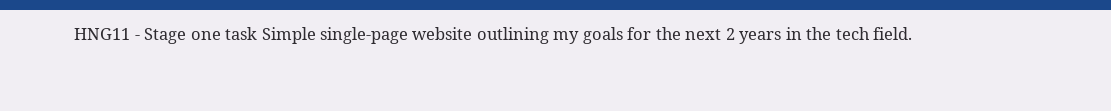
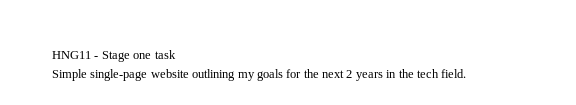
- HNG11 - Stage one task Simple single-page website outlining my goals for the next 2 years in the tech field.
+ HNG11 - Stage one task
+ Simple single-page website outlining my goals for the next 2 years in the tech field.

